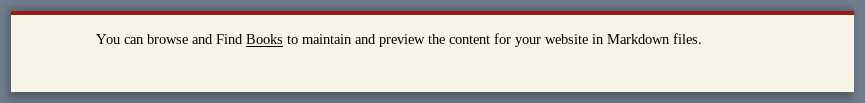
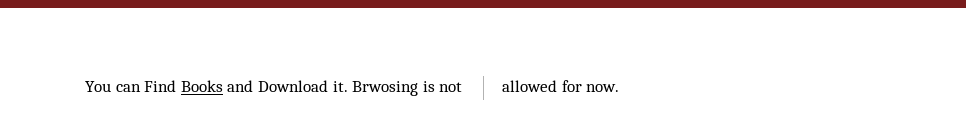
- You can browse and Find Books to maintain and preview the content for your website in Markdown files.
+ You can Find Books and Download it. Brwosing is not allowed for now.

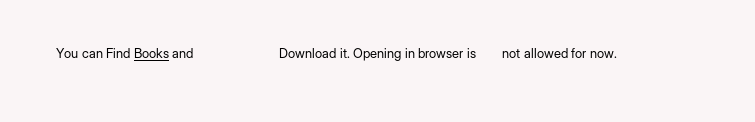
- Brwosing is not allowed for now.
+ Opening in browser is not allowed for now.

